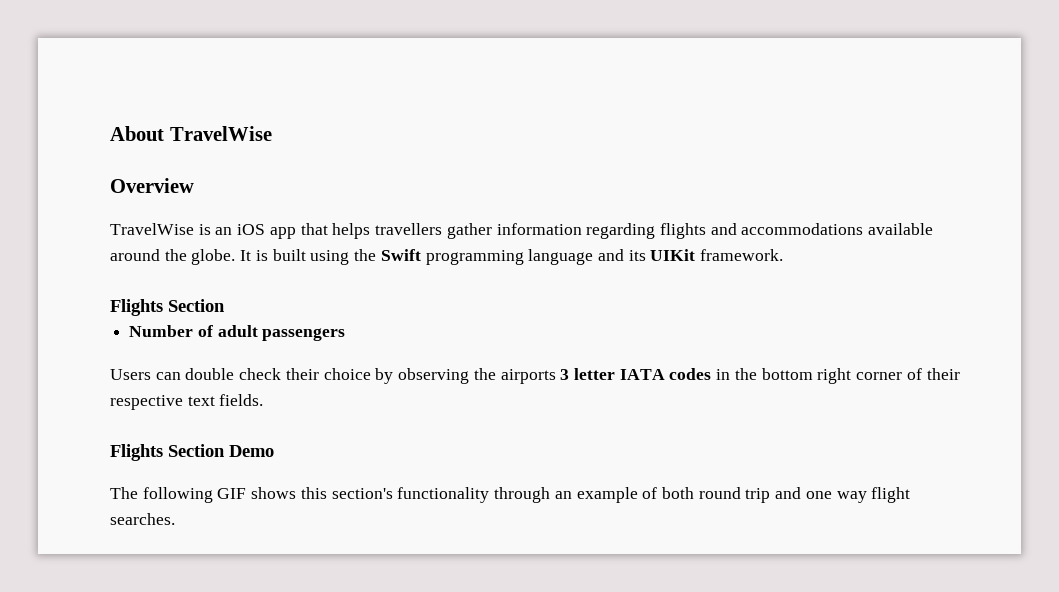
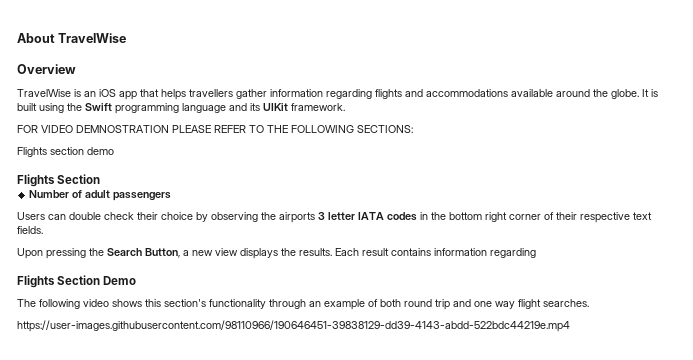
+ FOR VIDEO DEMNOSTRATION PLEASE REFER TO THE FOLLOWING SECTIONS:
+ Flights section demo
+ Upon pressing the Search Button, a new view displays the results. Each result contains information regarding
- The following GIF shows this section's functionality through an example of both round trip and one way flight searches.
+ The following video shows this section's functionality through an example of both round trip and one way flight searches.
+ https://user-images.githubusercontent.com/98110966/190646451-39838129-dd39-4143-abdd-522bdc44219e.mp4

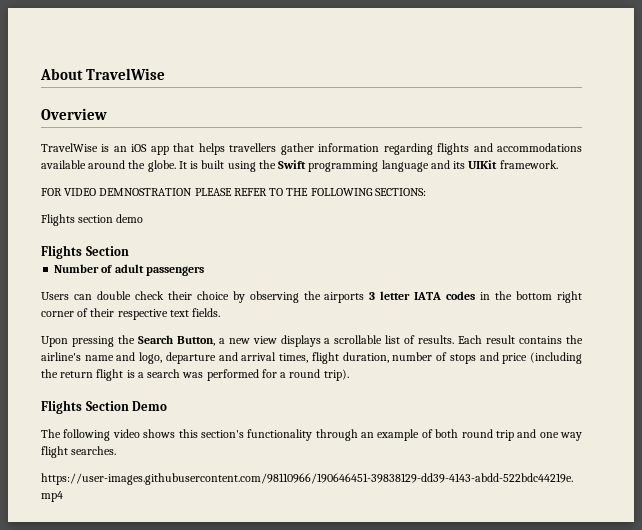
- Upon pressing the Search Button, a new view displays the results. Each result contains information regarding
+ Upon pressing the Search Button, a new view displays a scrollable list of results. Each result contains the airline's name and logo, departure and arrival times, flight duration, number of stops and price (including the return flight is a search was performed for a round trip).

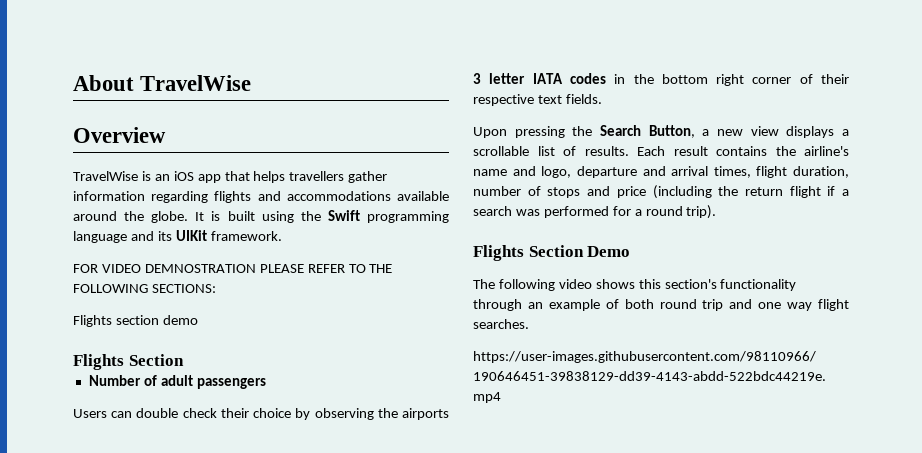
- Each result contains the airline's name and logo, departure and arrival times, flight duration, number of stops and price (including the return flight is a search was performed for a round trip).
+ Each result contains the airline's name and logo, departure and arrival times, flight duration, number of stops and price (including the return flight if a search was performed for a round trip).

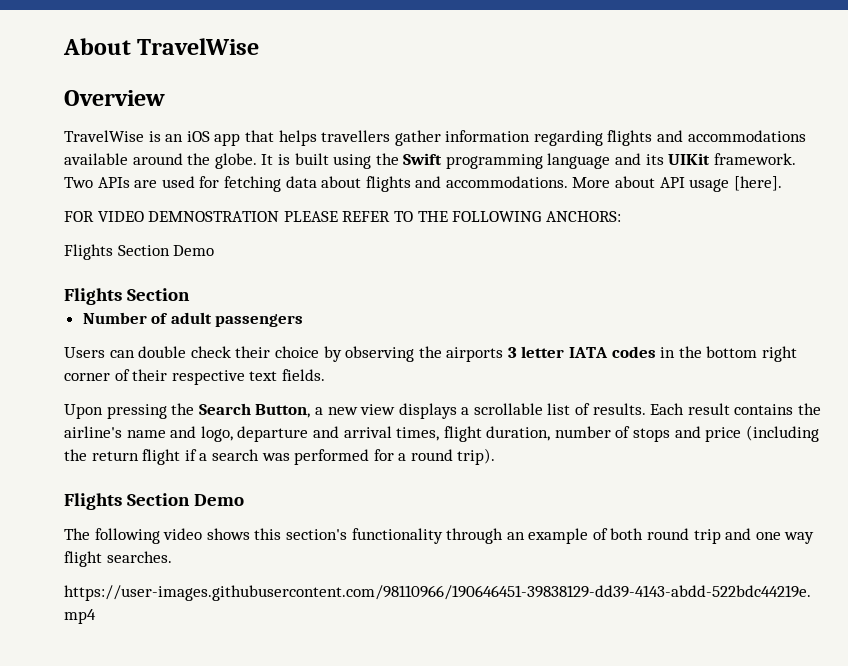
+ Two APIs are used for fetching data about flights and accommodations. More about API usage [here].
- FOR VIDEO DEMNOSTRATION PLEASE REFER TO THE FOLLOWING SECTIONS:
- Flights section demo
+ FOR VIDEO DEMNOSTRATION PLEASE REFER TO THE FOLLOWING ANCHORS:
+ Flights Section Demo

